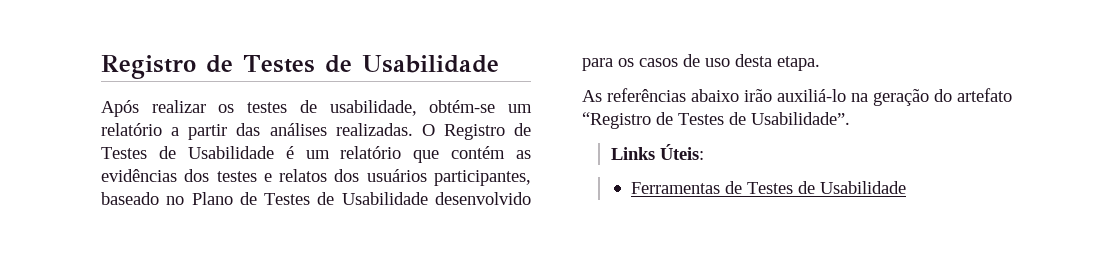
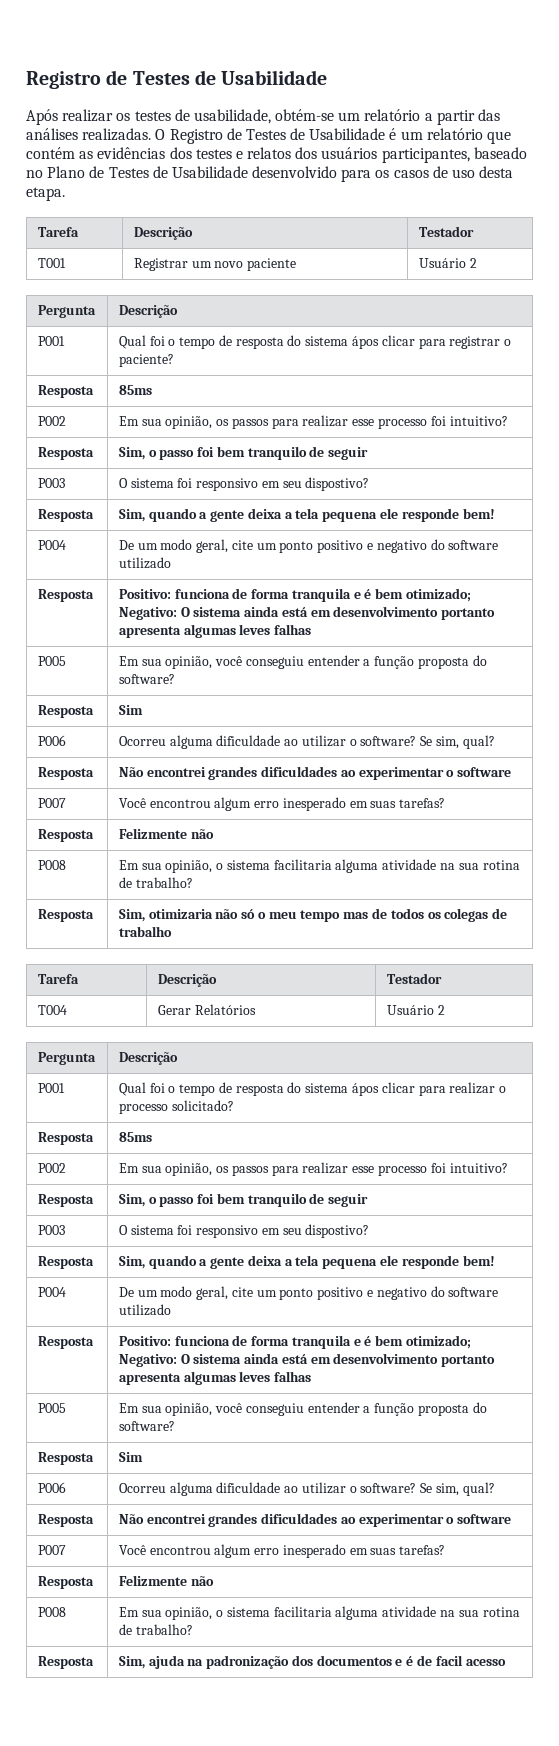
  O Registro de Testes de Usabilidade é um relatório que contém as evidências dos testes e relatos dos usuários participantes, baseado no Plano de Testes de Usabilidade desenvolvido para os casos de uso desta etapa.
- As referências abaixo irão auxiliá-lo na geração do artefato “Registro de Testes de Usabilidade”.
- Links Úteis:
- Ferramentas de Testes de Usabilidade
+ Tarefa | Descrição | Testador
+ T001 | Registrar um novo paciente | Usuário 2
+ Pergunta | Descrição
+ P001 | Qual foi o tempo de resposta do sistema ápos clicar para registrar o paciente?
+ Resposta | 85ms
+ P002 | Em sua opinião, os passos para realizar esse processo foi intuitivo?
+ Resposta | Sim, o passo foi bem tranquilo de seguir
+ P003 | O sistema foi responsivo em seu dispostivo?
+ Resposta | Sim, quando a gente deixa a tela pequena ele responde bem!
+ P004 | De um modo geral, cite um ponto positivo e negativo do software utilizado
+ Resposta | Positivo: funciona de forma tranquila e é bem otimizado; Negativo: O sistema ainda está em desenvolvimento portanto apresenta algumas leves falhas
+ P005 | Em sua opinião, você conseguiu entender a função proposta do software?
+ Resposta | Sim
+ P006 | Ocorreu alguma dificuldade ao utilizar o software? Se sim, qual?
+ Resposta | Não encontrei grandes dificuldades ao experimentar o software
+ P007 | Você encontrou algum erro inesperado em suas tarefas?
+ Resposta | Felizmente não
+ P008 | Em sua opinião, o sistema facilitaria alguma atividade na sua rotina de trabalho?
+ Resposta | Sim, otimizaria não só o meu tempo mas de todos os colegas de trabalho
+ Tarefa | Descrição | Testador
+ T004 | Gerar Relatórios | Usuário 2
+ Pergunta | Descrição
+ P001 | Qual foi o tempo de resposta do sistema ápos clicar para realizar o processo solicitado?
+ Resposta | 85ms
+ P002 | Em sua opinião, os passos para realizar esse processo foi intuitivo?
+ Resposta | Sim, o passo foi bem tranquilo de seguir
+ P003 | O sistema foi responsivo em seu dispostivo?
+ Resposta | Sim, quando a gente deixa a tela pequena ele responde bem!
+ P004 | De um modo geral, cite um ponto positivo e negativo do software utilizado
+ Resposta | Positivo: funciona de forma tranquila e é bem otimizado; Negativo: O sistema ainda está em desenvolvimento portanto apresenta algumas leves falhas
+ P005 | Em sua opinião, você conseguiu entender a função proposta do software?
+ Resposta | Sim
+ P006 | Ocorreu alguma dificuldade ao utilizar o software? Se sim, qual?
+ Resposta | Não encontrei grandes dificuldades ao experimentar o software
+ P007 | Você encontrou algum erro inesperado em suas tarefas?
+ Resposta | Felizmente não
+ P008 | Em sua opinião, o sistema facilitaria alguma atividade na sua rotina de trabalho?
+ Resposta | Sim, ajuda na padronização dos documentos e é de facil acesso

